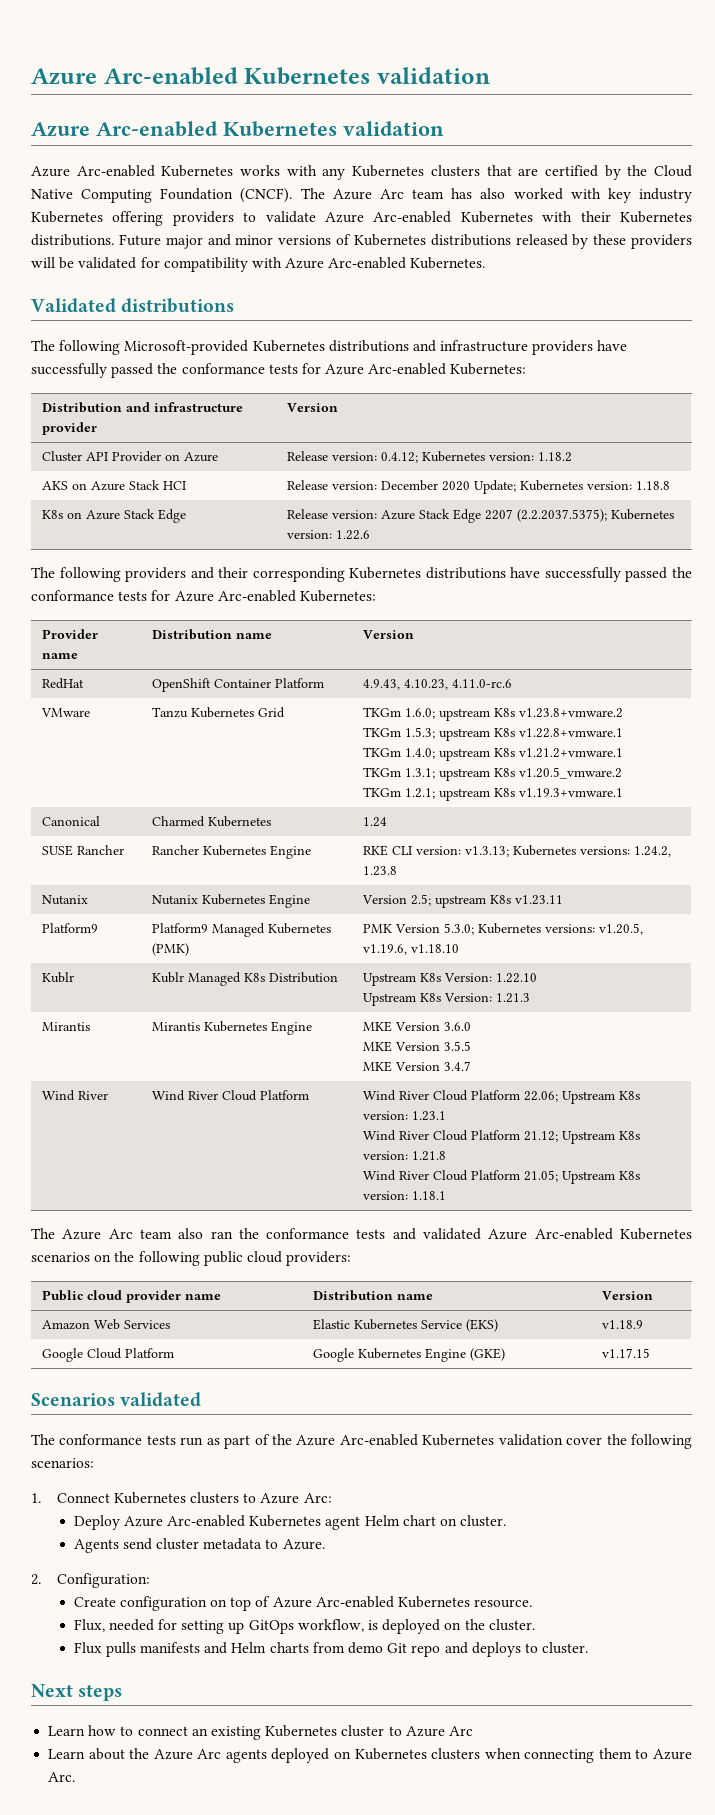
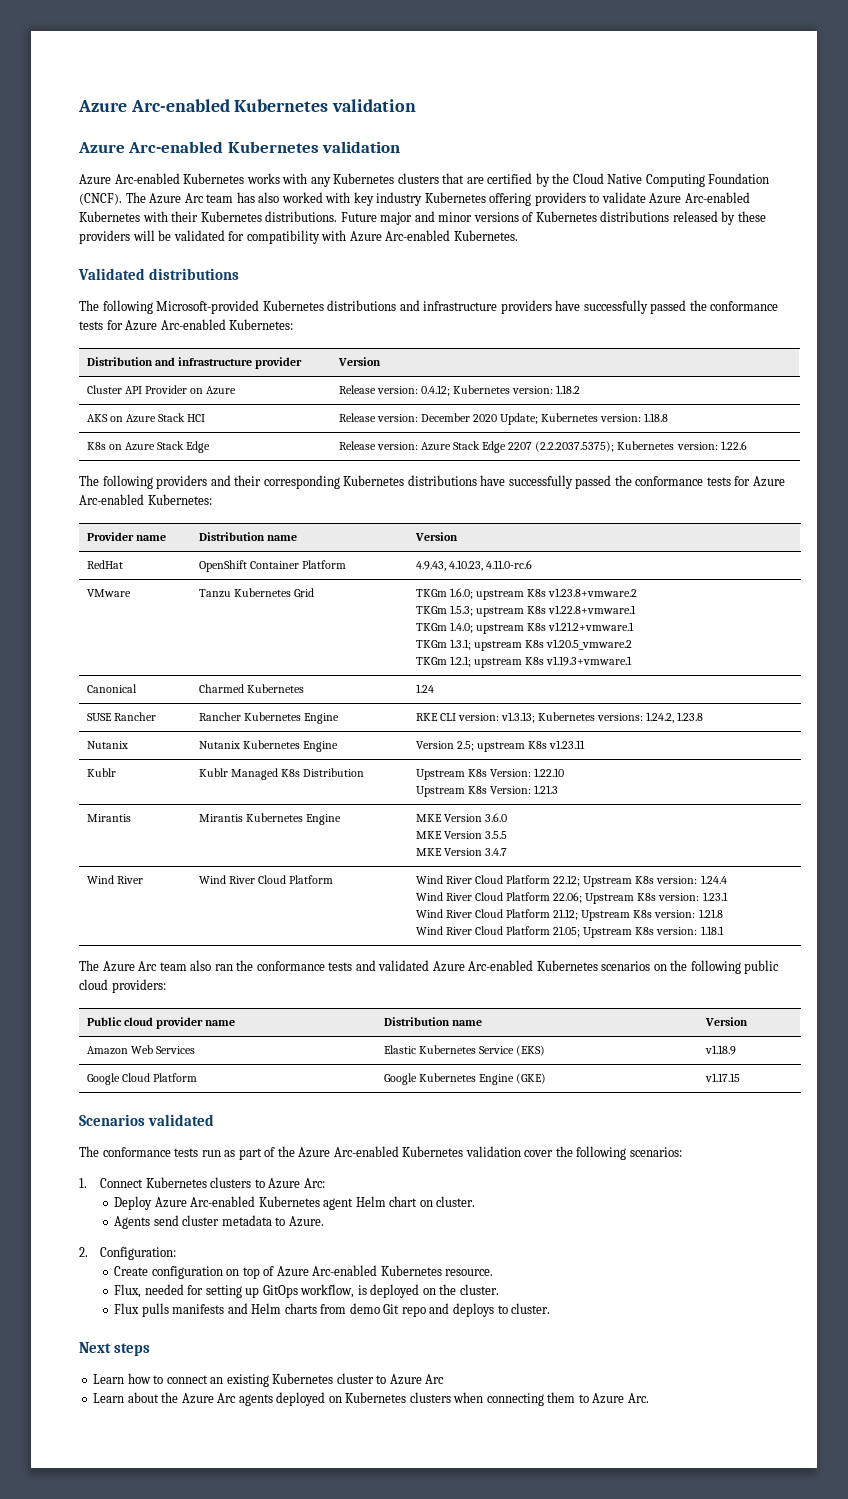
- Platform9 | Platform9 Managed Kubernetes (PMK) | PMK Version 5.3.0; Kubernetes versions: v1.20.5, v1.19.6, v1.18.10
+ Wind River Cloud Platform 22.12; Upstream K8s version: 1.24.4

